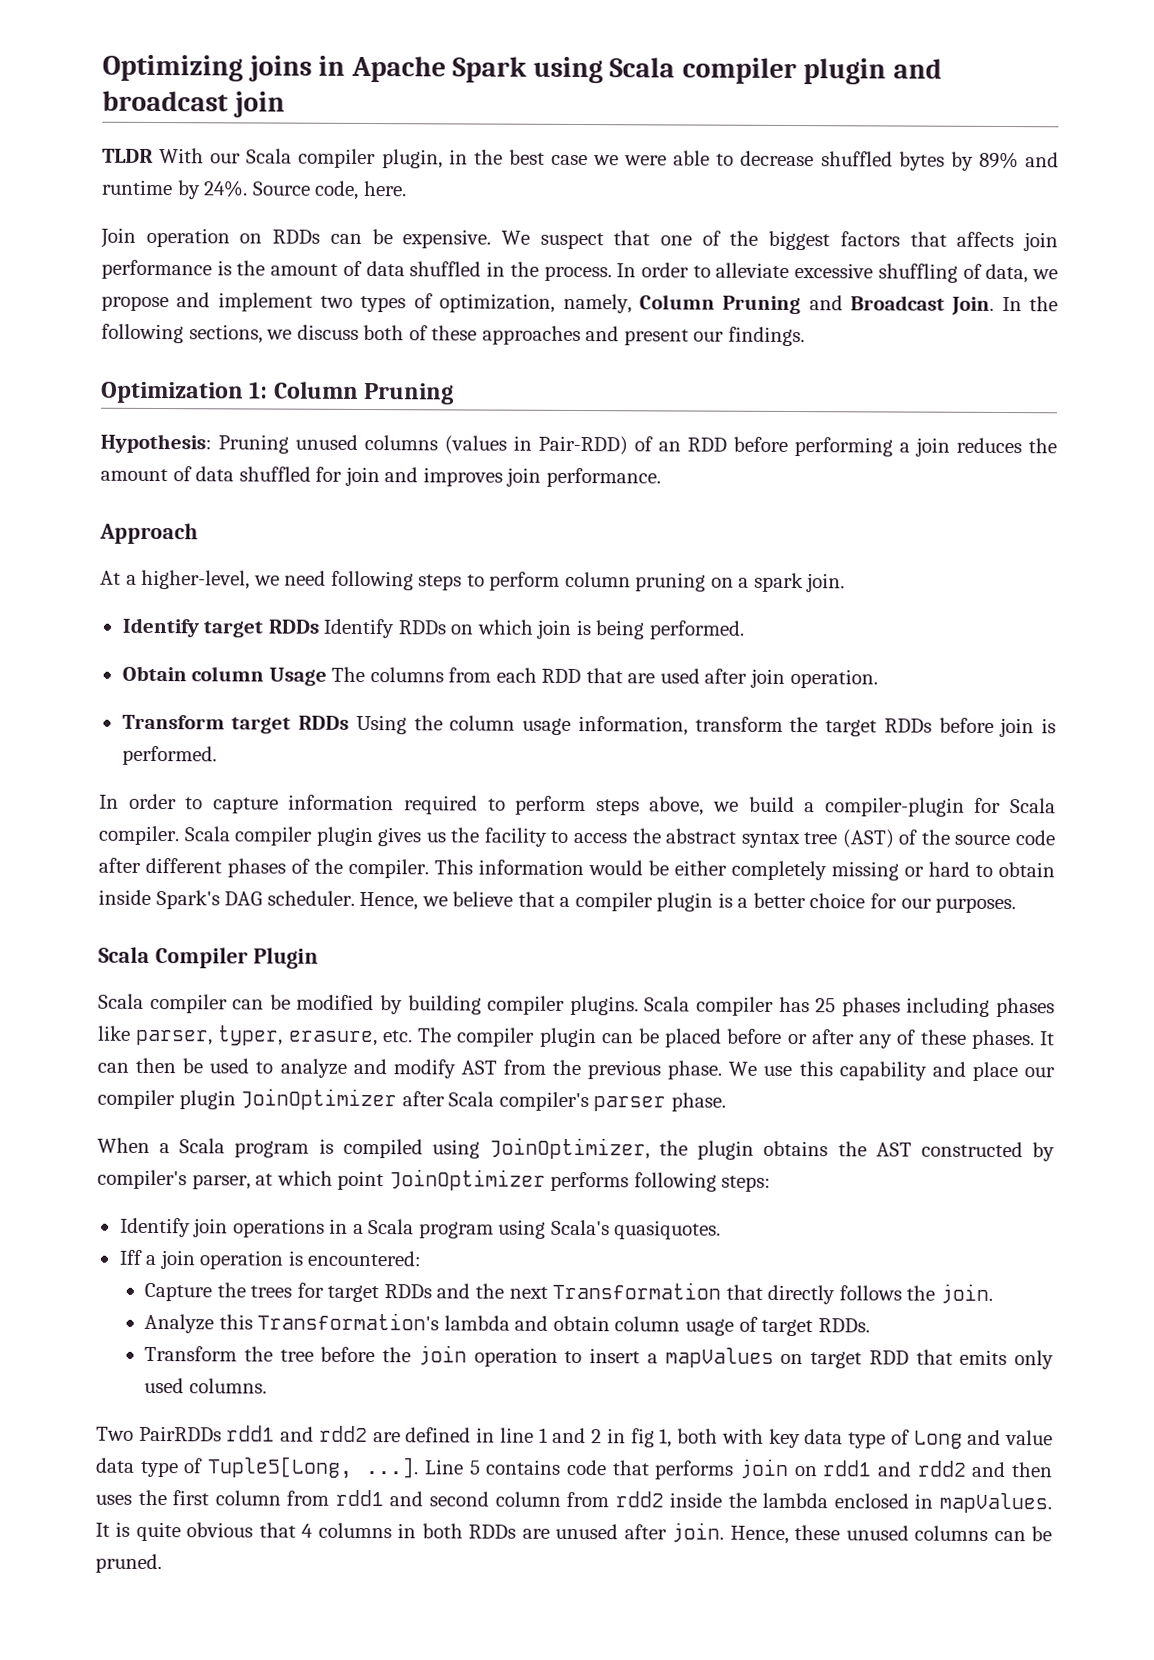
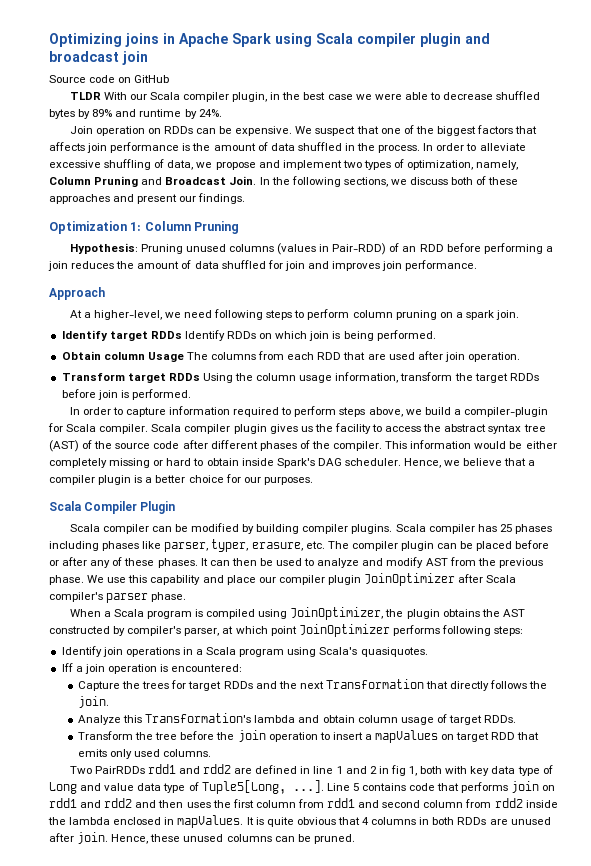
+ Source code on GitHub
- Source code, here.

